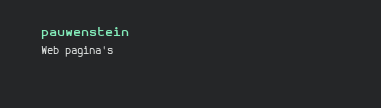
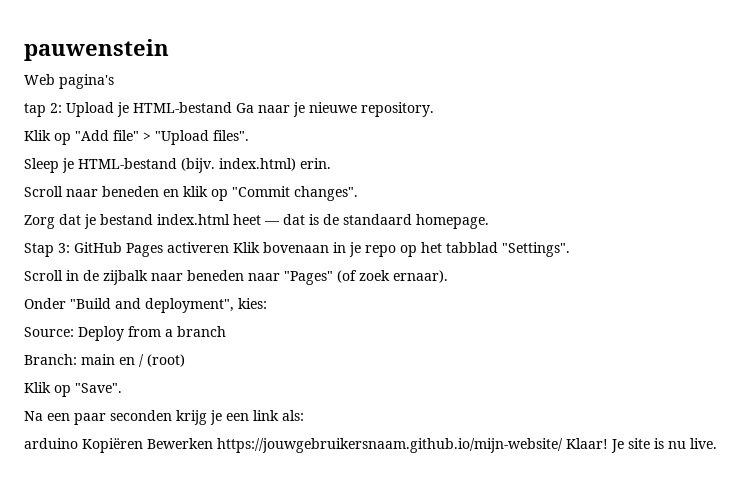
+ tap 2: Upload je HTML-bestand Ga naar je nieuwe repository.
+ Klik op "Add file" > "Upload files".
+ Sleep je HTML-bestand (bijv. index.html) erin.
+ Scroll naar beneden en klik op "Commit changes".
+ Zorg dat je bestand index.html heet — dat is de standaard homepage.
+ Stap 3: GitHub Pages activeren Klik bovenaan in je repo op het tabblad "Settings".
+ Scroll in de zijbalk naar beneden naar "Pages" (of zoek ernaar).
+ Onder "Build and deployment", kies:
+ Source: Deploy from a branch
+ Branch: main en / (root)
+ Klik op "Save".
+ Na een paar seconden krijg je een link als:
+ arduino Kopiëren Bewerken https://jouwgebruikersnaam.github.io/mijn-website/ Klaar! Je site is nu live.

